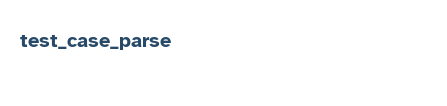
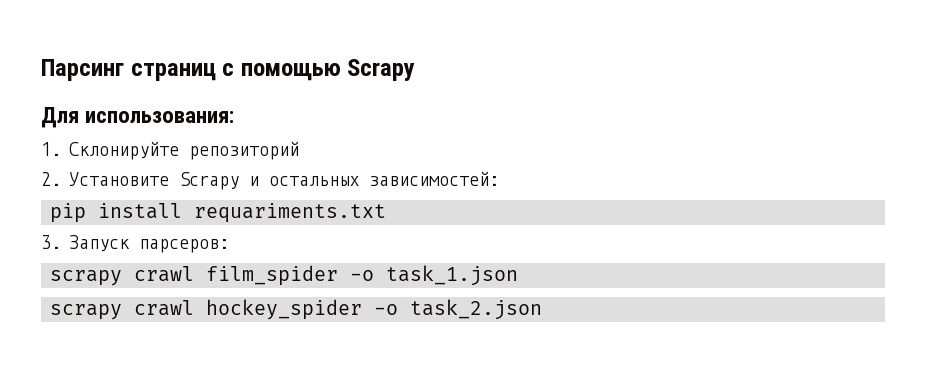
- test_case_parse
+ Парсинг страниц с помощью Scrapy
+ Для использования:
+ 1. Склонируйте репозиторий
+ 2. Установите Scrapy и остальных зависимостей:
+ pip install requariments.txt
+ 3. Запуск парсеров:
+ scrapy crawl film_spider -o task_1.json
+ scrapy crawl hockey_spider -o task_2.json

